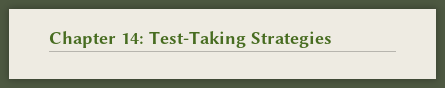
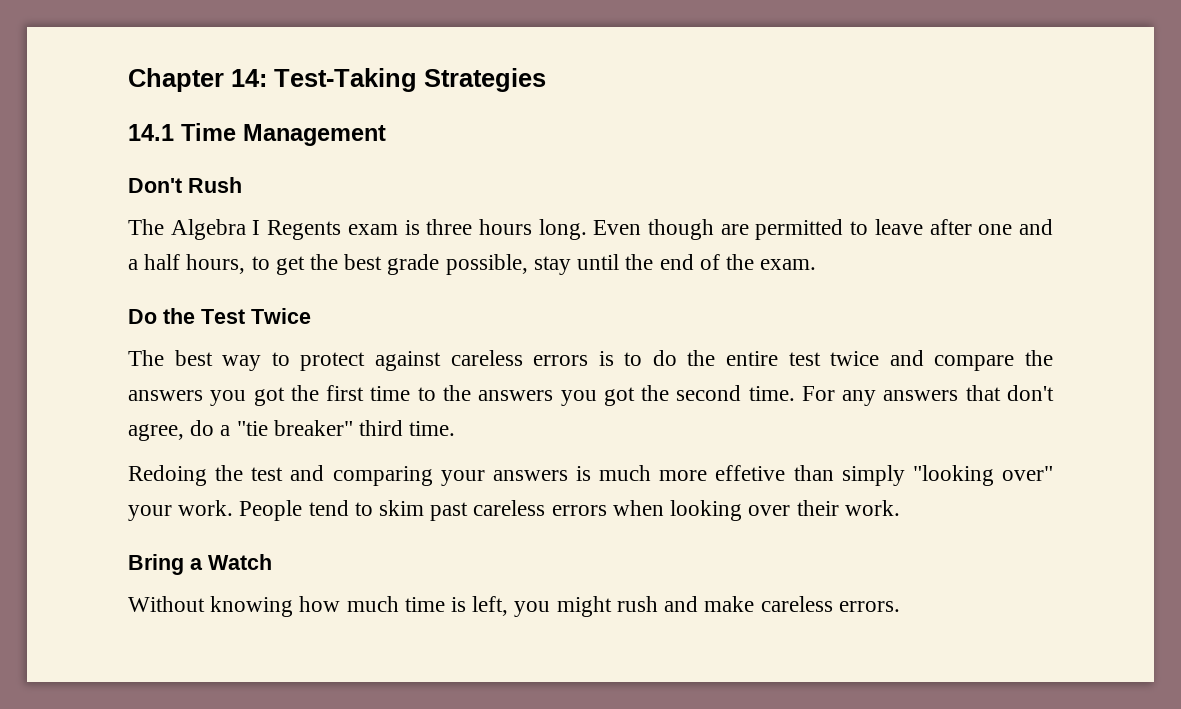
+ 14.1 Time Management
+ Don't Rush
+ The Algebra I Regents exam is three hours long. Even though are permitted to leave after one and a half hours, to get the best grade possible, stay until the end of the exam.
+ Do the Test Twice
+ The best way to protect against careless errors is to do the entire test twice and compare the answers you got the first time to the answers you got the second time. For any answers that don't agree, do a "tie breaker" third time.
+ Redoing the test and comparing your answers is much more effetive than simply "looking over" your work. People tend to skim past careless errors when looking over their work.
+ Bring a Watch
+ Without knowing how much time is left, you might rush and make careless errors.

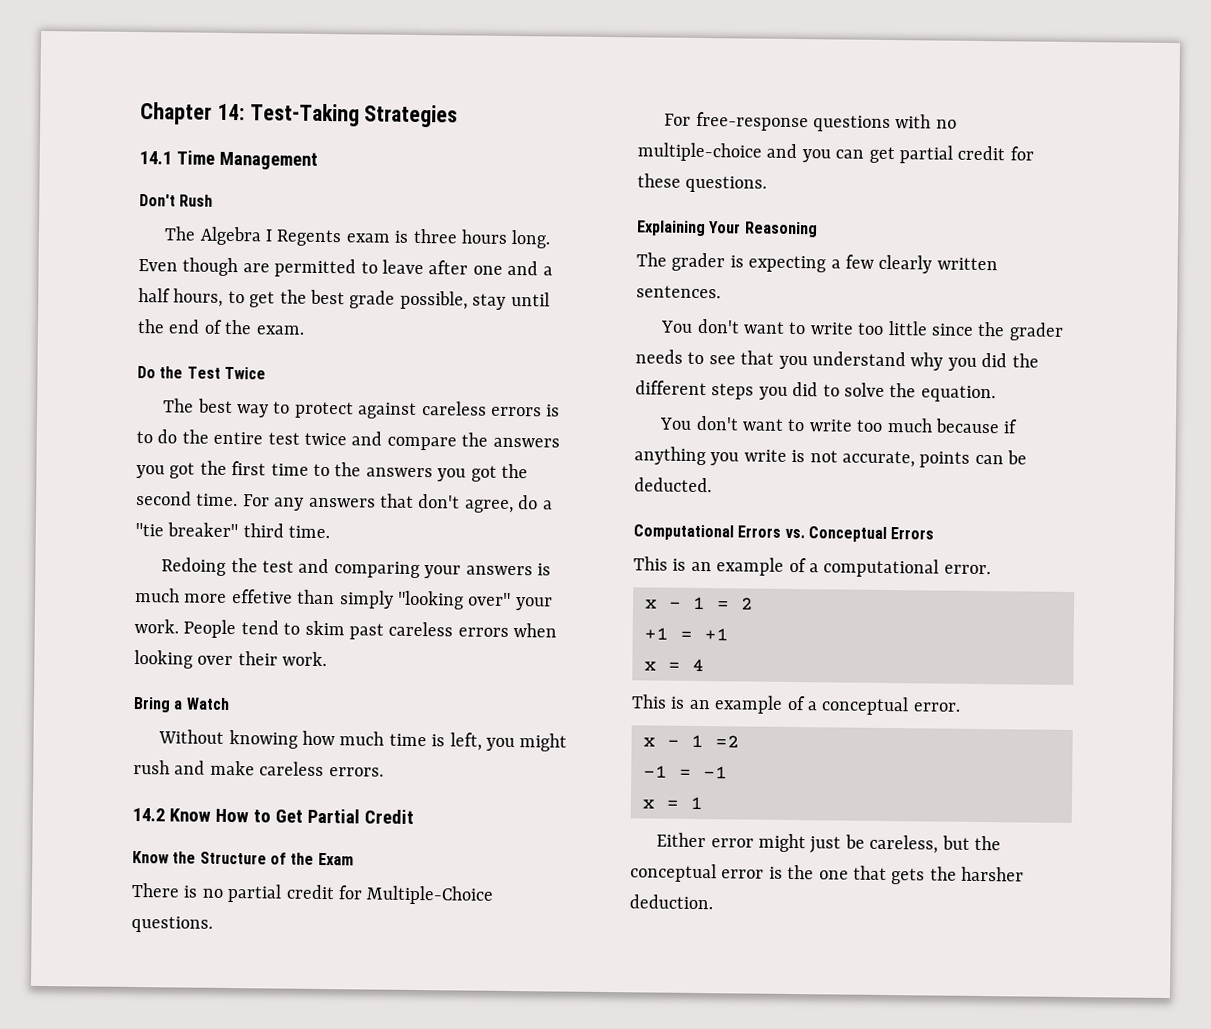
+ 14.2 Know How to Get Partial Credit
+ Know the Structure of the Exam
+ There is no partial credit for Multiple-Choice questions.
+ For free-response questions with no multiple-choice and you can get partial credit for these questions.
+ Explaining Your Reasoning
+ The grader is expecting a few clearly written sentences.
+ You don't want to write too little since the grader needs to see that you understand why you did the different steps you did to solve the equation.
+ You don't want to write too much because if anything you write is not accurate, points can be deducted.
+ Computational Errors vs. Conceptual Errors
+ This is an example of a computational error.
+ x - 1 = 2
+ +1 = +1
+ x = 4
+ This is an example of a conceptual error.
+ x - 1 =2
+ -1 = -1
+ x = 1
+ Either error might just be careless, but the conceptual error is the one that gets the harsher deduction.

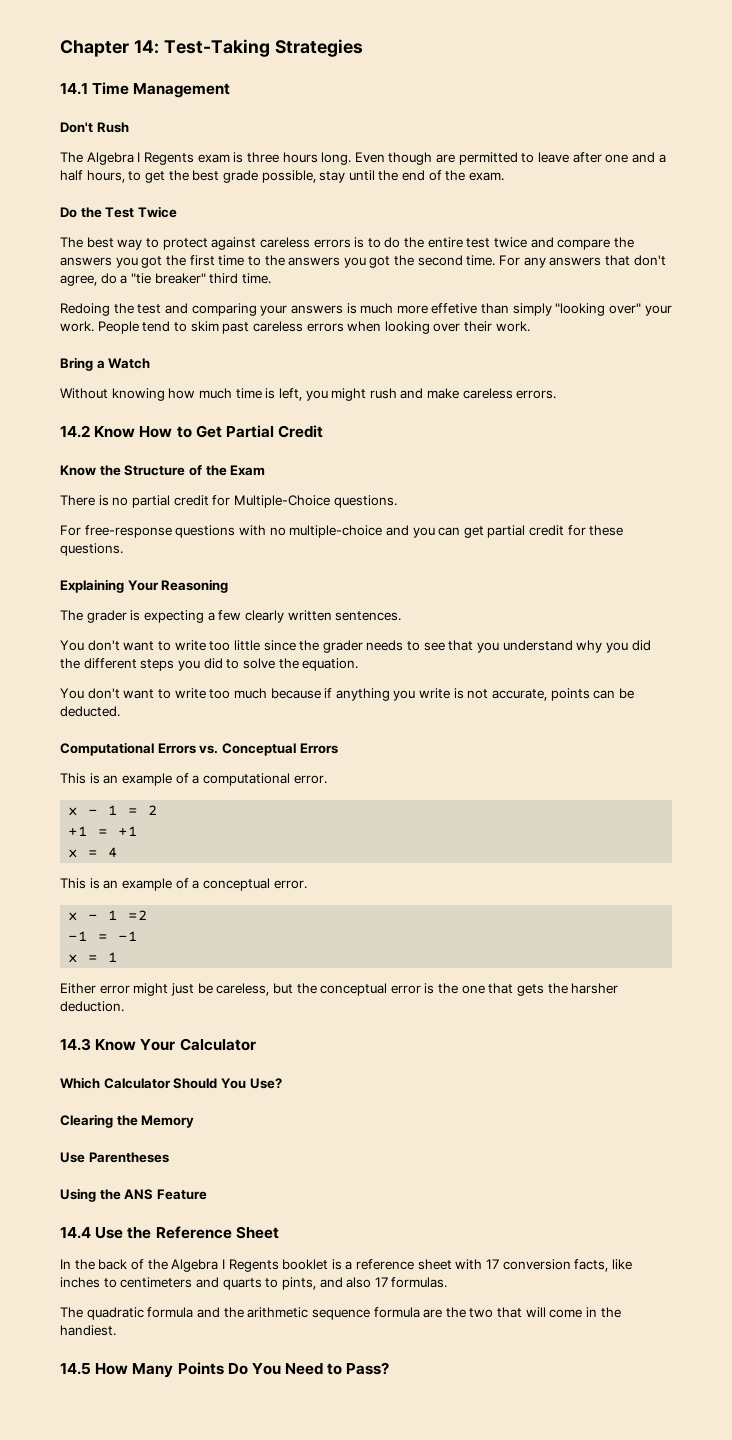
+ 14.3 Know Your Calculator
+ Which Calculator Should You Use?
+ Clearing the Memory
+ Use Parentheses
+ Using the ANS Feature
+ 14.4 Use the Reference Sheet
+ In the back of the Algebra I Regents booklet is a reference sheet with 17 conversion facts, like inches to centimeters and quarts to pints, and also 17 formulas.
+ The quadratic formula and the arithmetic sequence formula are the two that will come in the handiest.
+ 14.5 How Many Points Do You Need to Pass?

